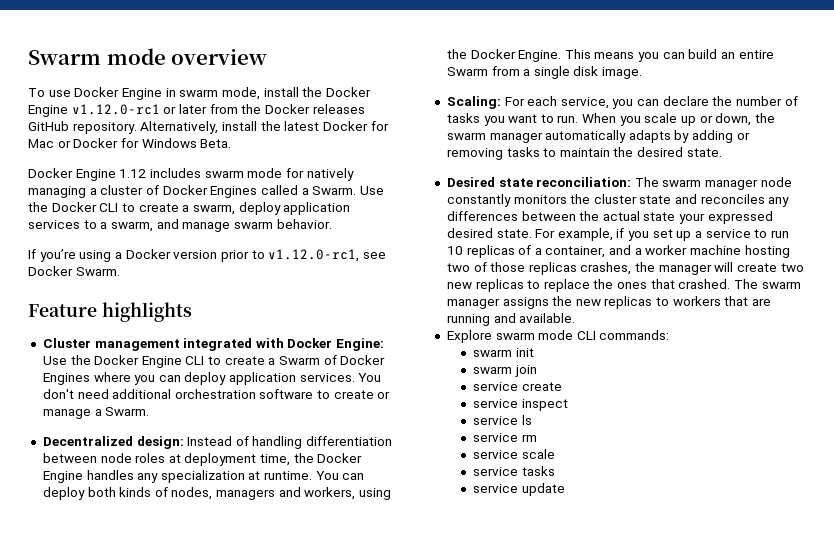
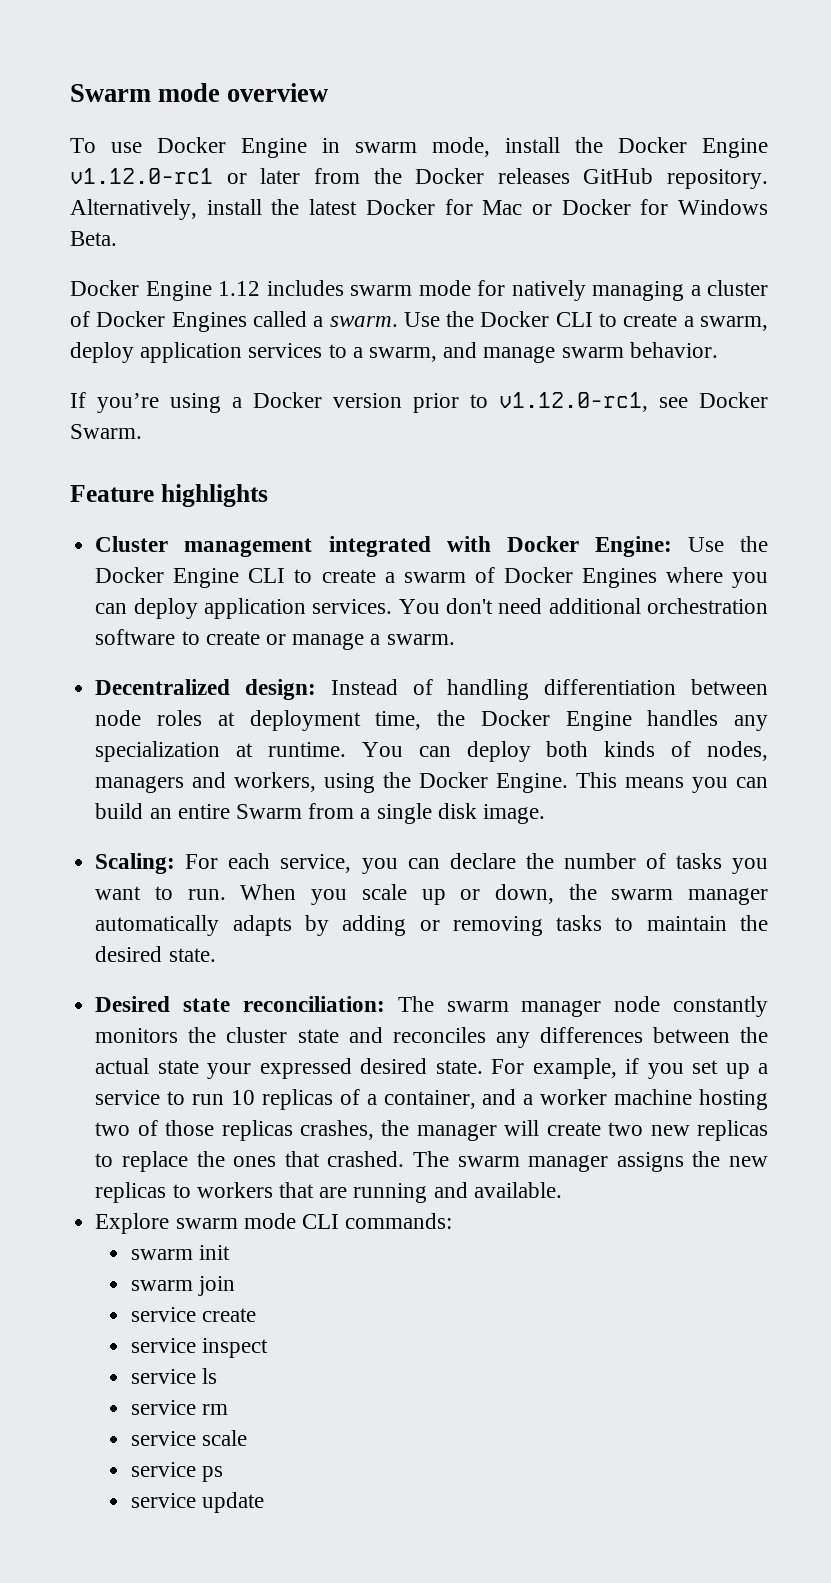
- Docker Engine 1.12 includes swarm mode for natively managing a cluster of Docker Engines called a Swarm.
+ Docker Engine 1.12 includes swarm mode for natively managing a cluster of Docker Engines called a swarm.
- Cluster management integrated with Docker Engine: Use the Docker Engine CLI to create a Swarm of Docker Engines where you can deploy application services.
+ Cluster management integrated with Docker Engine: Use the Docker Engine CLI to create a swarm of Docker Engines where you can deploy application services.
- You don't need additional orchestration software to create or manage a Swarm.
+ You don't need additional orchestration software to create or manage a swarm.
- service tasks
+ service ps

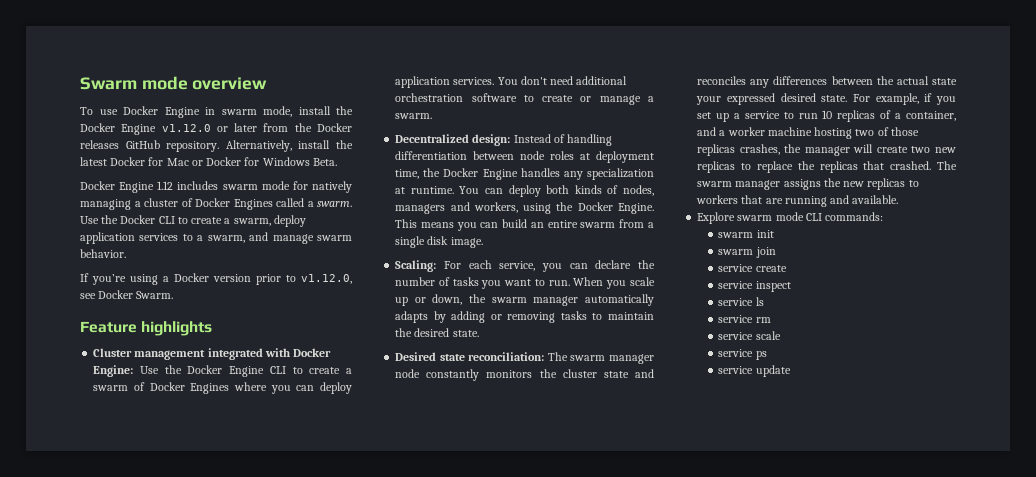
- To use Docker Engine in swarm mode, install the Docker Engine v1.12.0-rc1 or later from the Docker releases GitHub repository.
+ To use Docker Engine in swarm mode, install the Docker Engine v1.12.0 or later from the Docker releases GitHub repository.
- If you’re using a Docker version prior to v1.12.0-rc1, see Docker Swarm.
+ If you’re using a Docker version prior to v1.12.0, see Docker Swarm.
- This means you can build an entire Swarm from a single disk image.
+ This means you can build an entire swarm from a single disk image.
- For example, if you set up a service to run 10 replicas of a container, and a worker machine hosting two of those replicas crashes, the manager will create two new replicas to replace the ones that crashed.
+ For example, if you set up a service to run 10 replicas of a container, and a worker machine hosting two of those replicas crashes, the manager will create two new replicas to replace the replicas that crashed.

